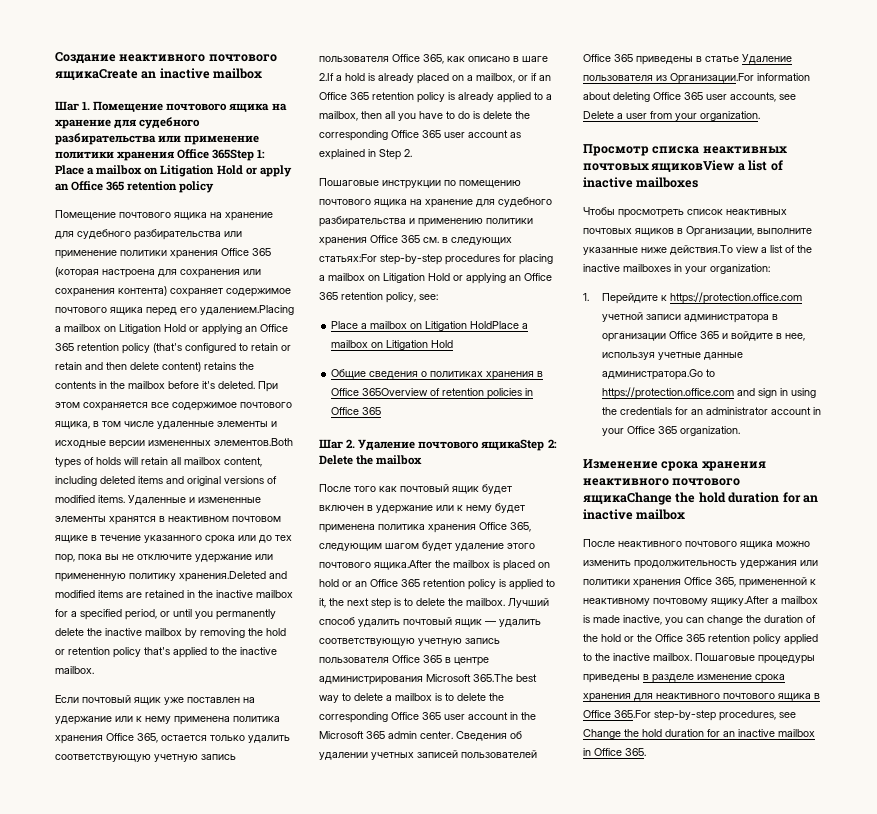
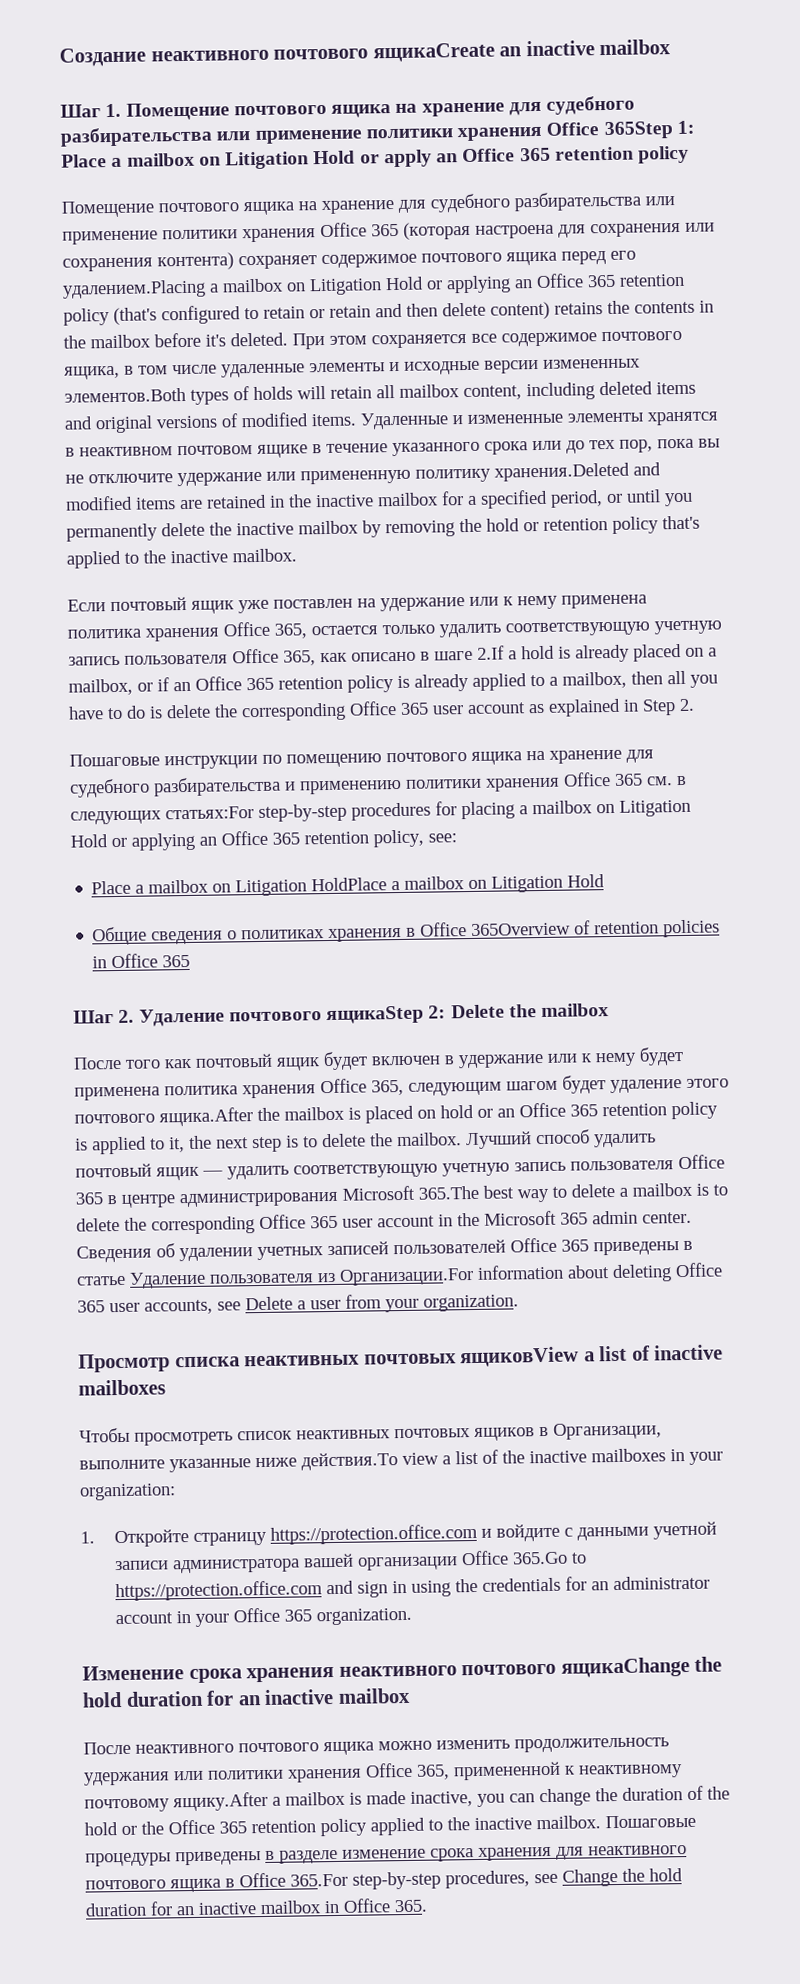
- 1. Перейдите к https://protection.office.com учетной записи администратора в организации Office 365 и войдите в нее, используя учетные данные администратора.Go to https://protection.office.com and sign in using the credentials for an administrator account in your Office 365 organization.
+ 1. Откройте страницу https://protection.office.com и войдите с данными учетной записи администратора вашей организации Office 365.Go to https://protection.office.com and sign in using the credentials for an administrator account in your Office 365 organization.

